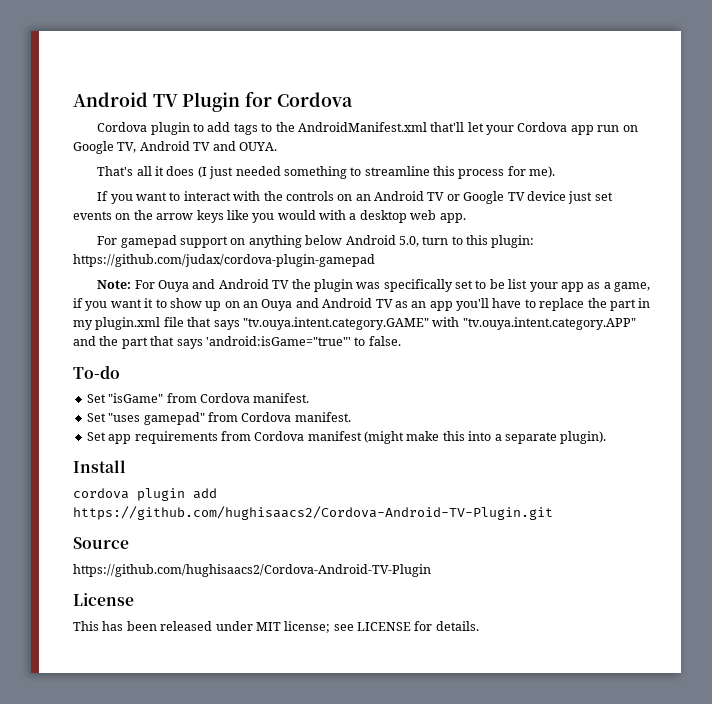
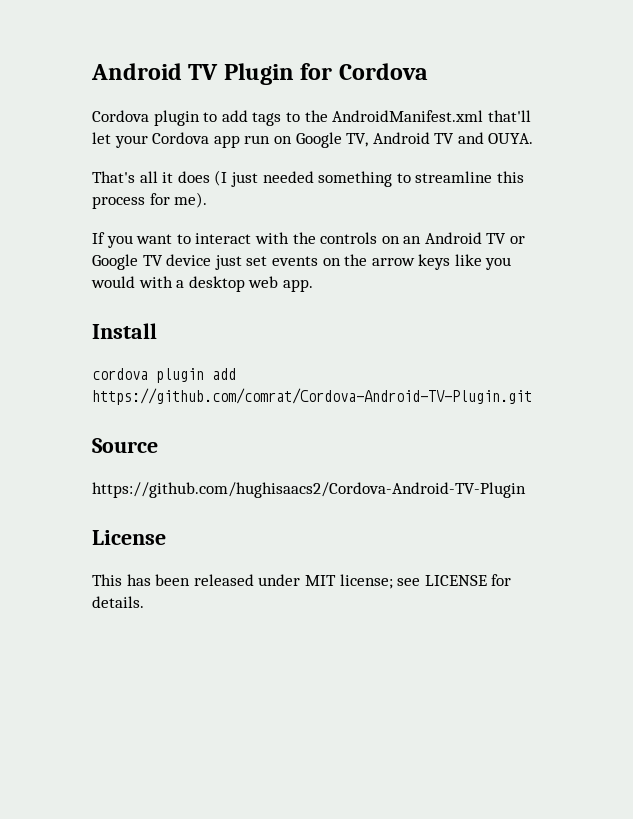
- For gamepad support on anything below Android 5.0, turn to this plugin: https://github.com/judax/cordova-plugin-gamepad
- Note: For Ouya and Android TV the plugin was specifically set to be list your app as a game, if you want it to show up on an Ouya and Android TV as an app you'll have to replace the part in my plugin.xml file that says "tv.ouya.intent.category.GAME" with "tv.ouya.intent.category.APP" and the part that says 'android:isGame="true"' to false.
- To-do
- Set "isGame" from Cordova manifest.
- Set "uses gamepad" from Cordova manifest.
- Set app requirements from Cordova manifest (might make this into a separate plugin).
- cordova plugin add https://github.com/hughisaacs2/Cordova-Android-TV-Plugin.git
+ cordova plugin add https://github.com/comrat/Cordova-Android-TV-Plugin.git

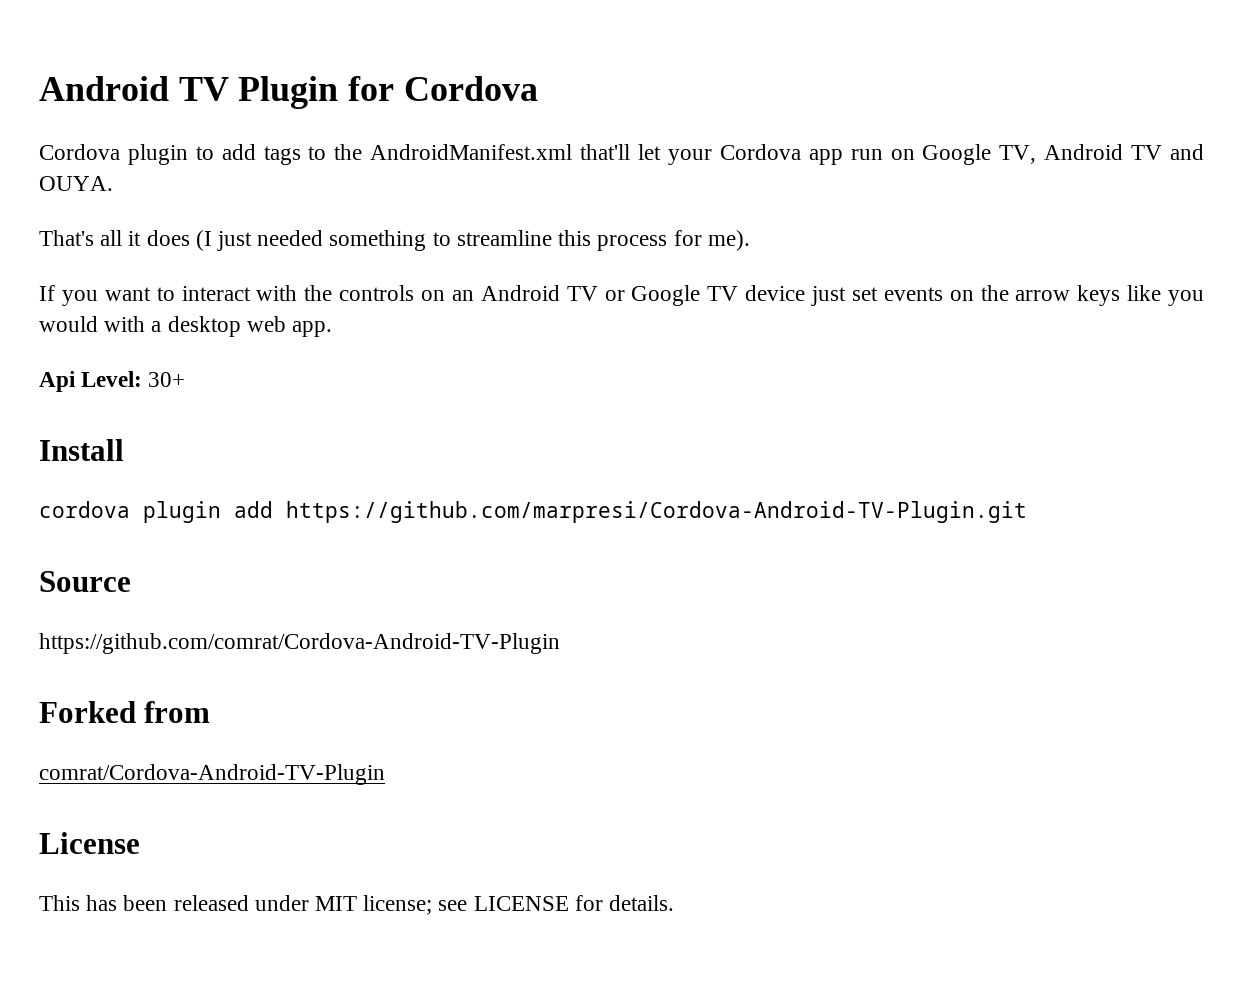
+ Api Level: 30+
- cordova plugin add https://github.com/comrat/Cordova-Android-TV-Plugin.git
+ cordova plugin add https://github.com/marpresi/Cordova-Android-TV-Plugin.git
- https://github.com/hughisaacs2/Cordova-Android-TV-Plugin
+ https://github.com/comrat/Cordova-Android-TV-Plugin
+ Forked from
+ comrat/Cordova-Android-TV-Plugin

